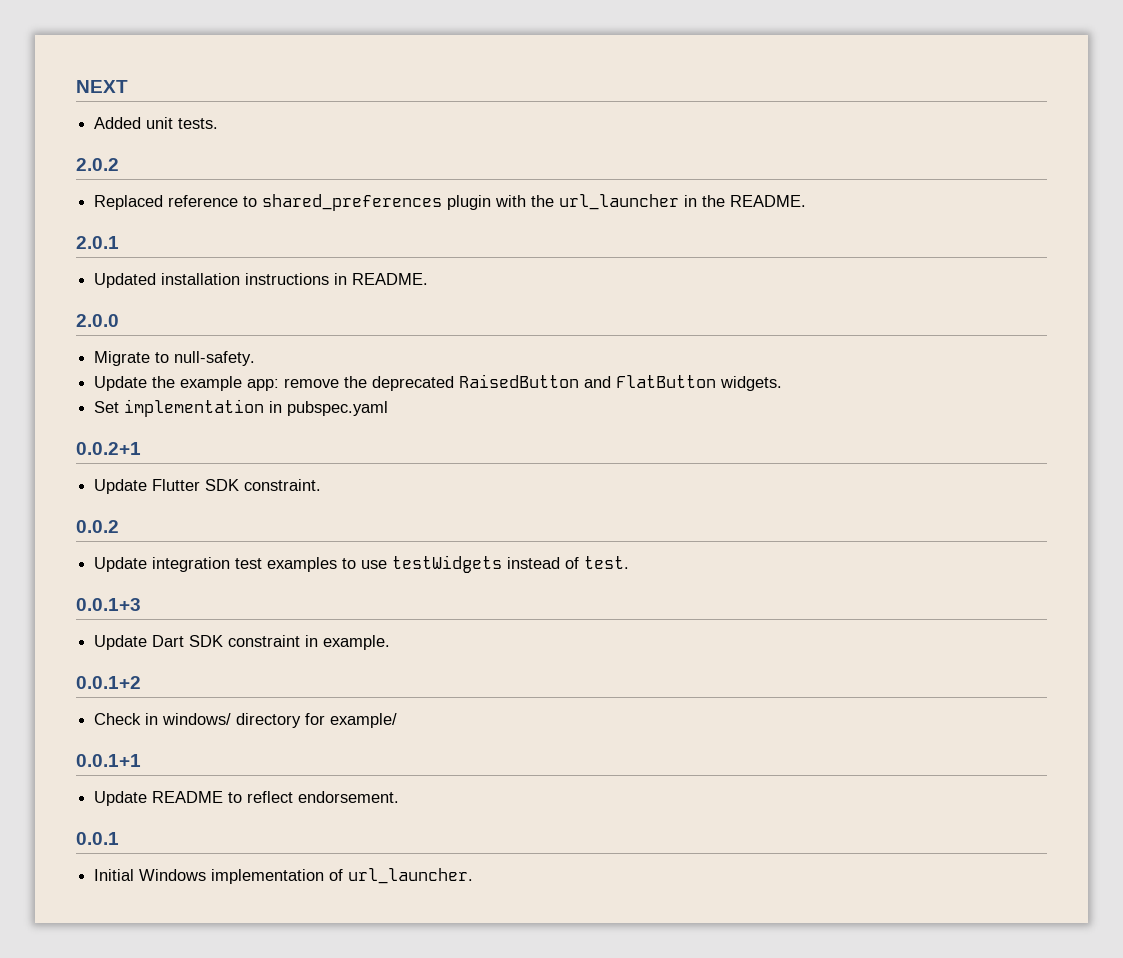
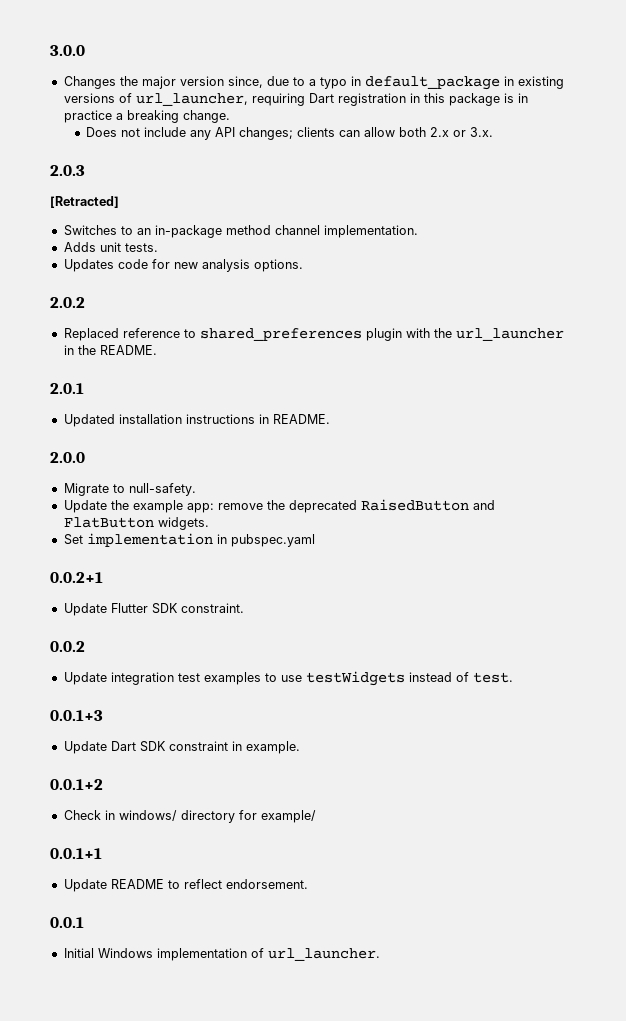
- NEXT
- Added unit tests.
+ 3.0.0
+ Changes the major version since, due to a typo in default_package in existing versions of url_launcher, requiring Dart registration in this package is in practice a breaking change.
+ Does not include any API changes; clients can allow both 2.x or 3.x.
+ 2.0.3
+ [Retracted]
+ Switches to an in-package method channel implementation.
+ Adds unit tests.
+ Updates code for new analysis options.

